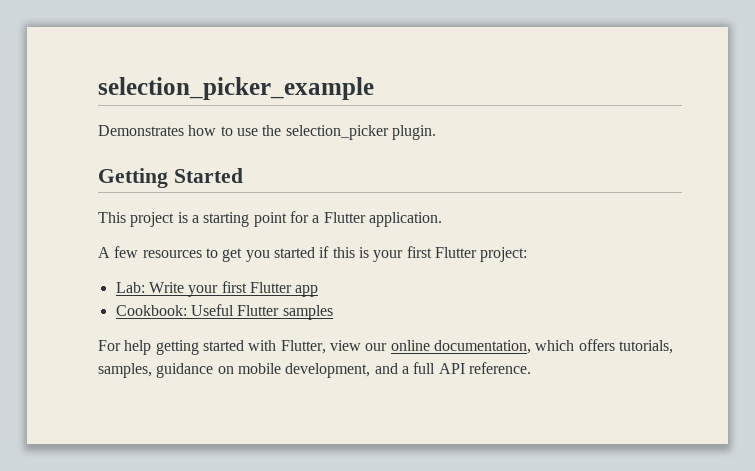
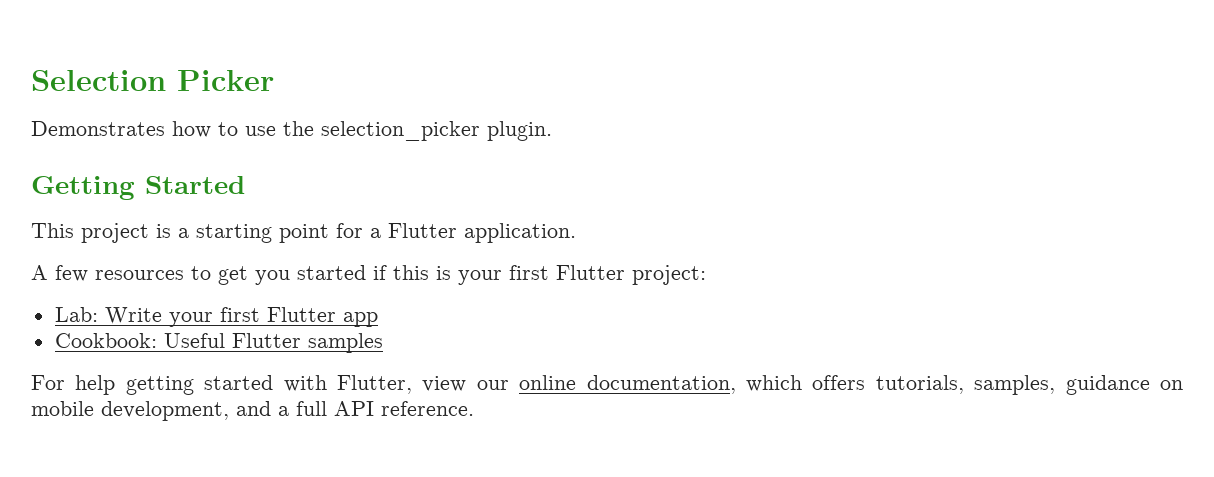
- selection_picker_example
+ Selection Picker

